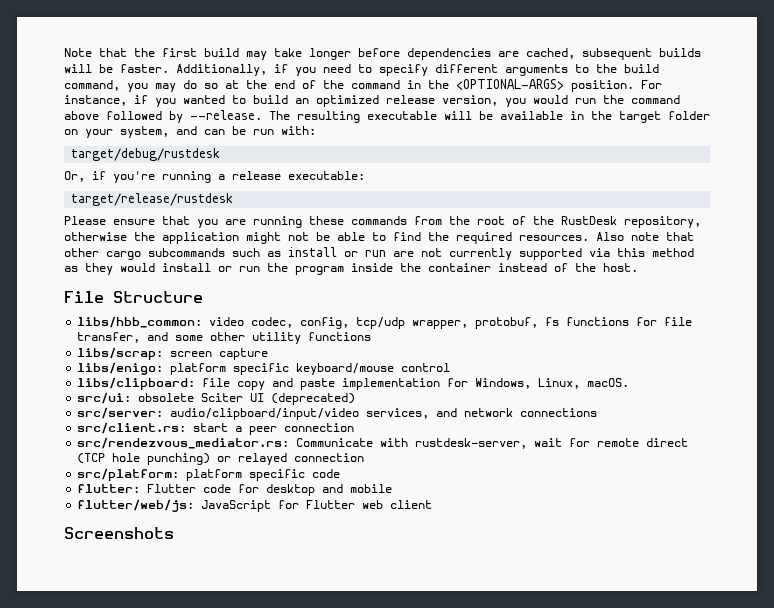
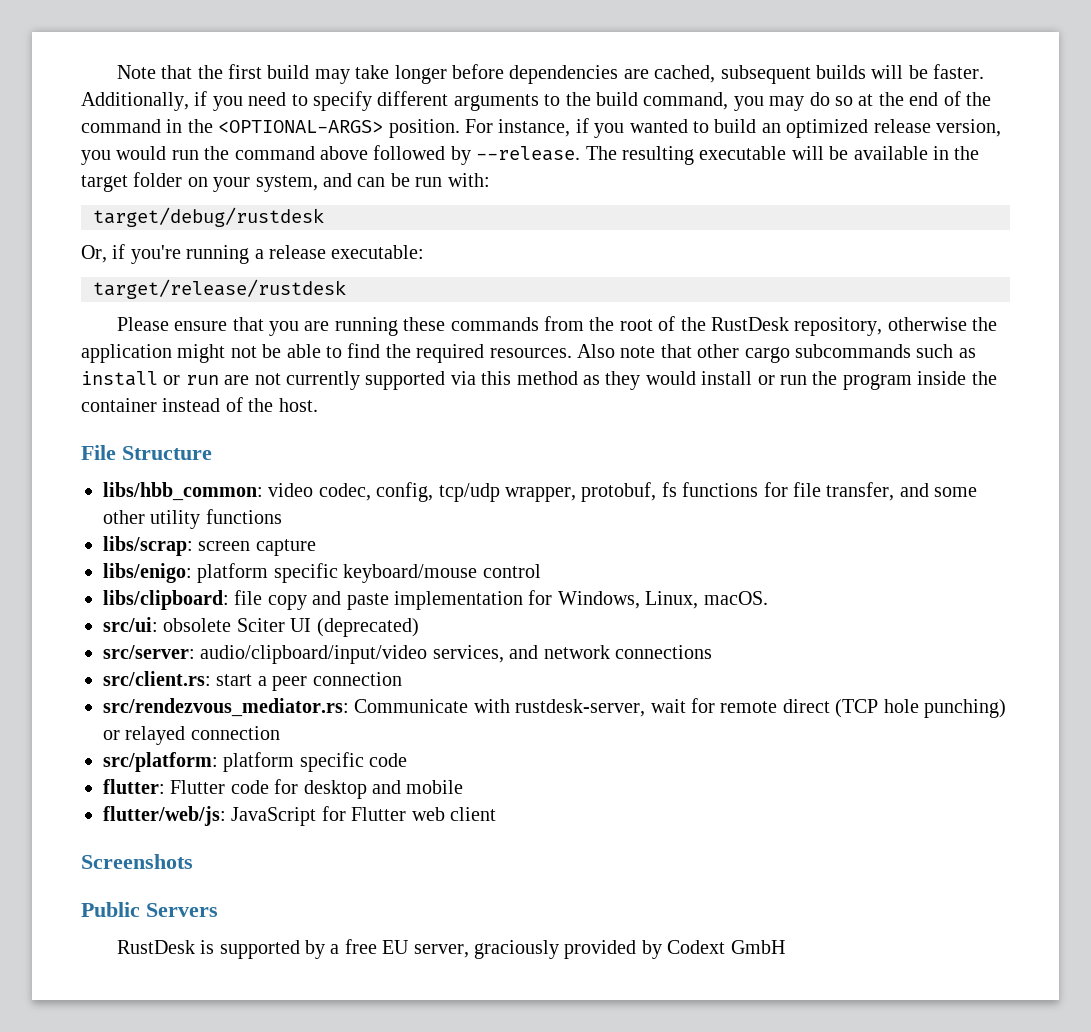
+ Public Servers
+ RustDesk is supported by a free EU server, graciously provided by Codext GmbH

